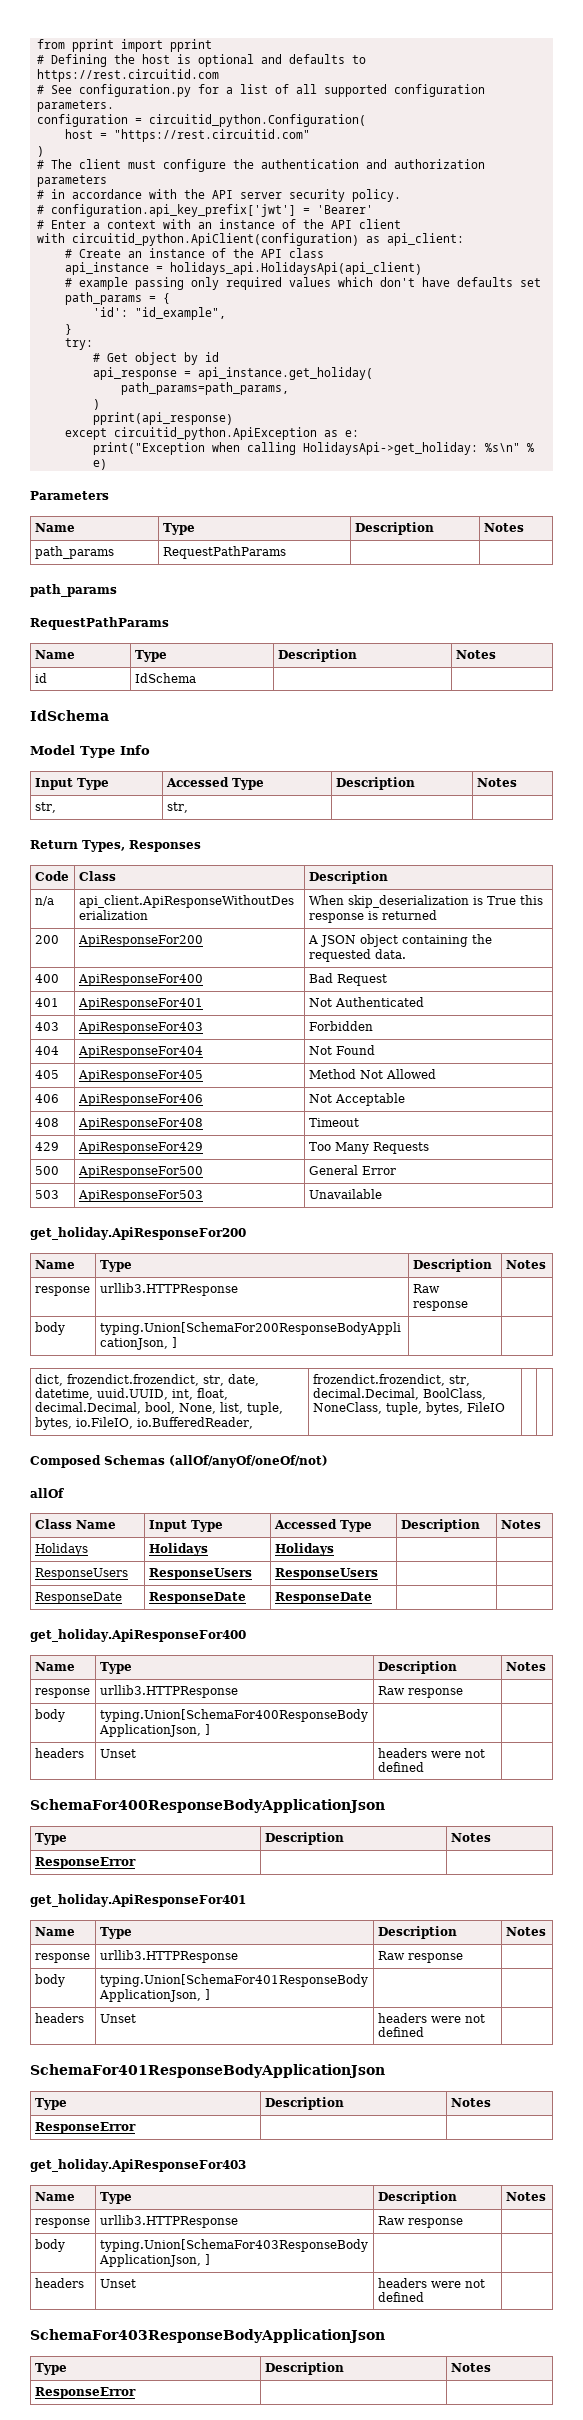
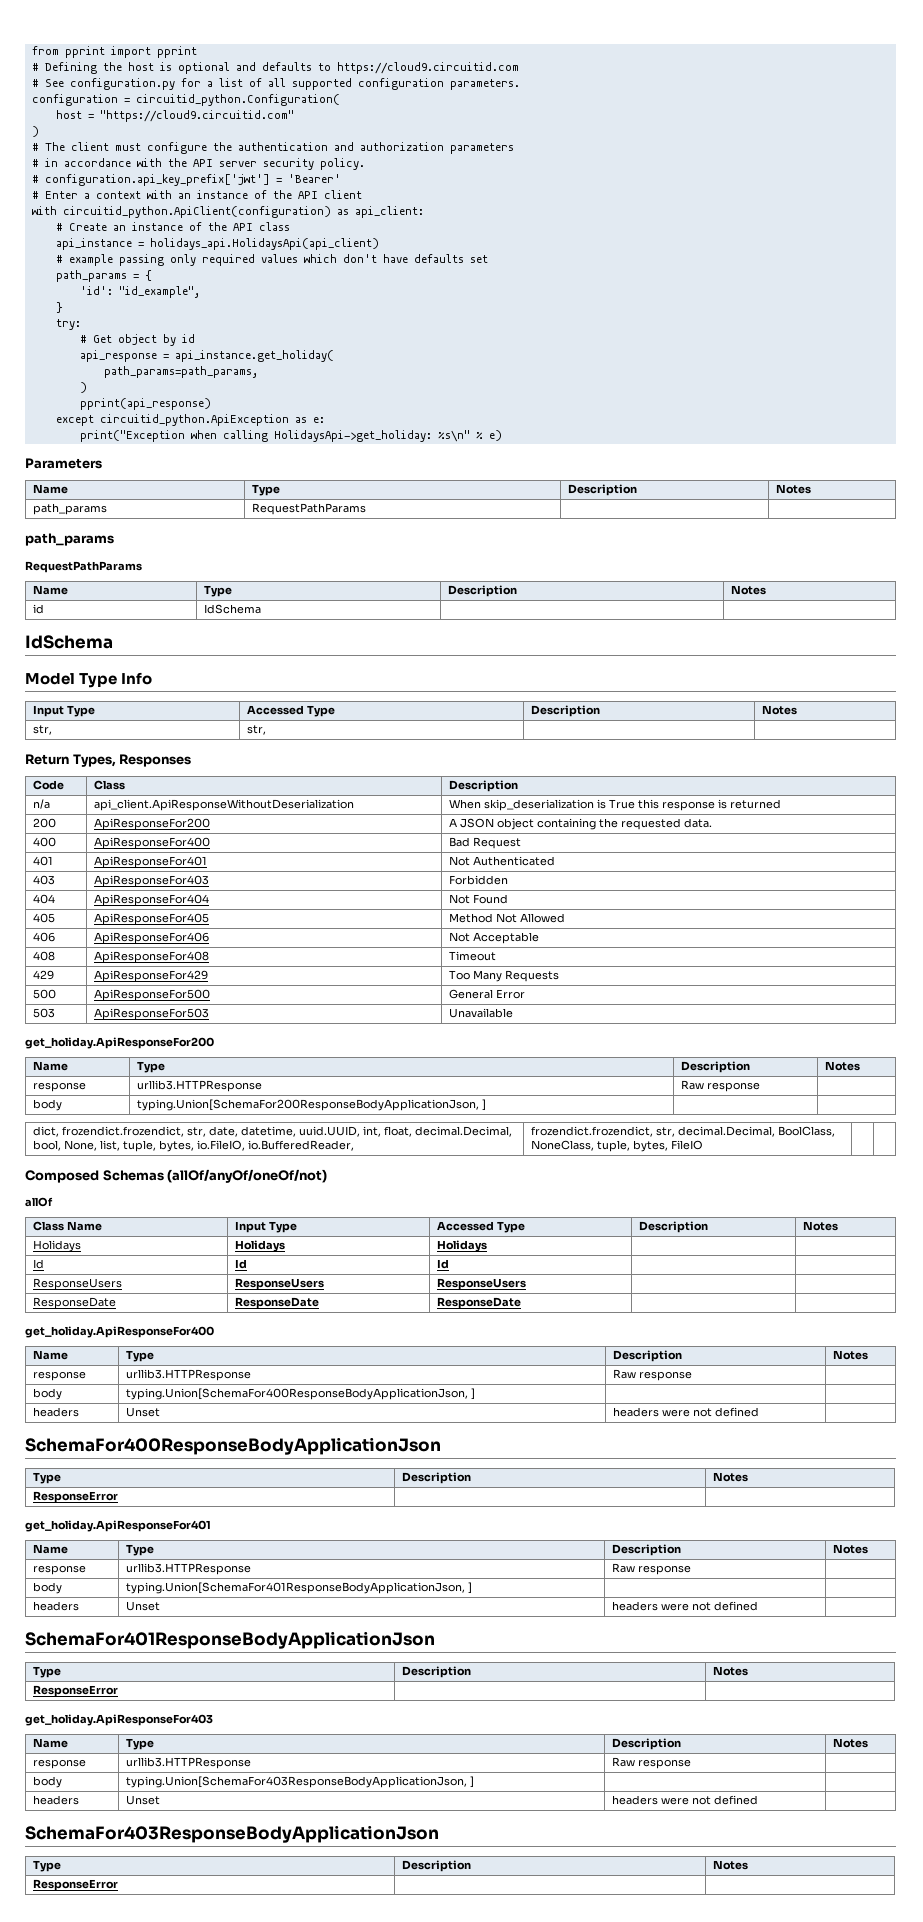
- # Defining the host is optional and defaults to https://rest.circuitid.com
+ # Defining the host is optional and defaults to https://cloud9.circuitid.com
- host = "https://rest.circuitid.com"
+ host = "https://cloud9.circuitid.com"
+ Id | Id | Id | |

